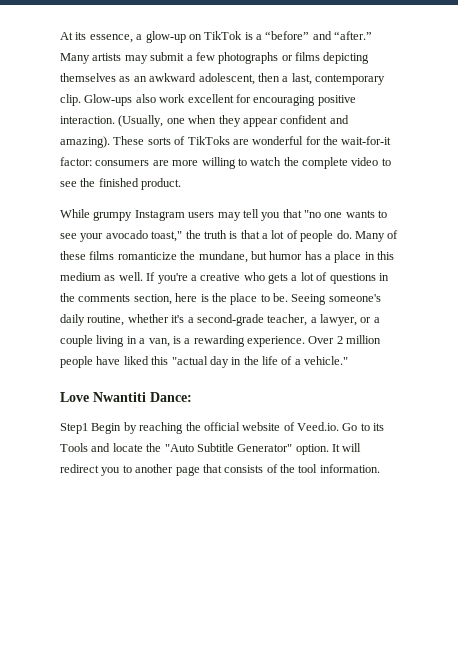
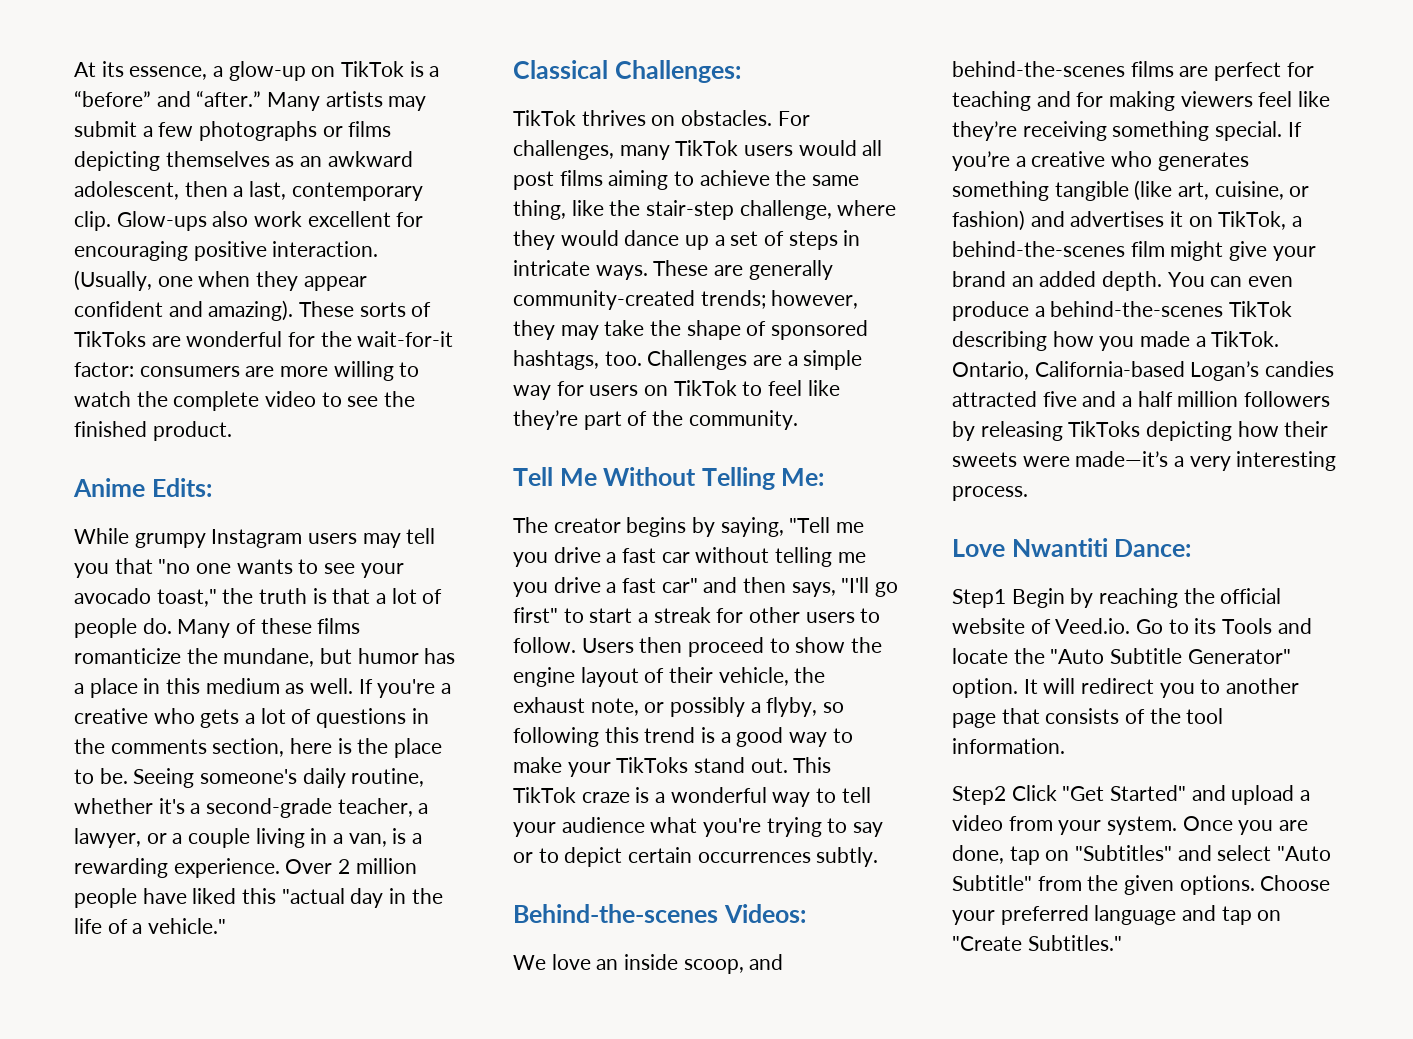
+ Anime Edits:
+ Classical Challenges:
+ TikTok thrives on obstacles. For challenges, many TikTok users would all post films aiming to achieve the same thing, like the stair-step challenge, where they would dance up a set of steps in intricate ways. These are generally community-created trends; however, they may take the shape of sponsored hashtags, too. Challenges are a simple way for users on TikTok to feel like they’re part of the community.
+ Tell Me Without Telling Me:
+ The creator begins by saying, "Tell me you drive a fast car without telling me you drive a fast car" and then says, "I'll go first" to start a streak for other users to follow. Users then proceed to show the engine layout of their vehicle, the exhaust note, or possibly a flyby, so following this trend is a good way to make your TikToks stand out. This TikTok craze is a wonderful way to tell your audience what you're trying to say or to depict certain occurrences subtly.
+ Behind-the-scenes Videos:
+ We love an inside scoop, and behind-the-scenes films are perfect for teaching and for making viewers feel like they’re receiving something special. If you’re a creative who generates something tangible (like art, cuisine, or fashion) and advertises it on TikTok, a behind-the-scenes film might give your brand an added depth. You can even produce a behind-the-scenes TikTok describing how you made a TikTok. Ontario, California-based Logan’s candies attracted five and a half million followers by releasing TikToks depicting how their sweets were made—it’s a very interesting process.
+ Step2 Click "Get Started" and upload a video from your system. Once you are done, tap on "Subtitles" and select "Auto Subtitle" from the given options. Choose your preferred language and tap on "Create Subtitles."

